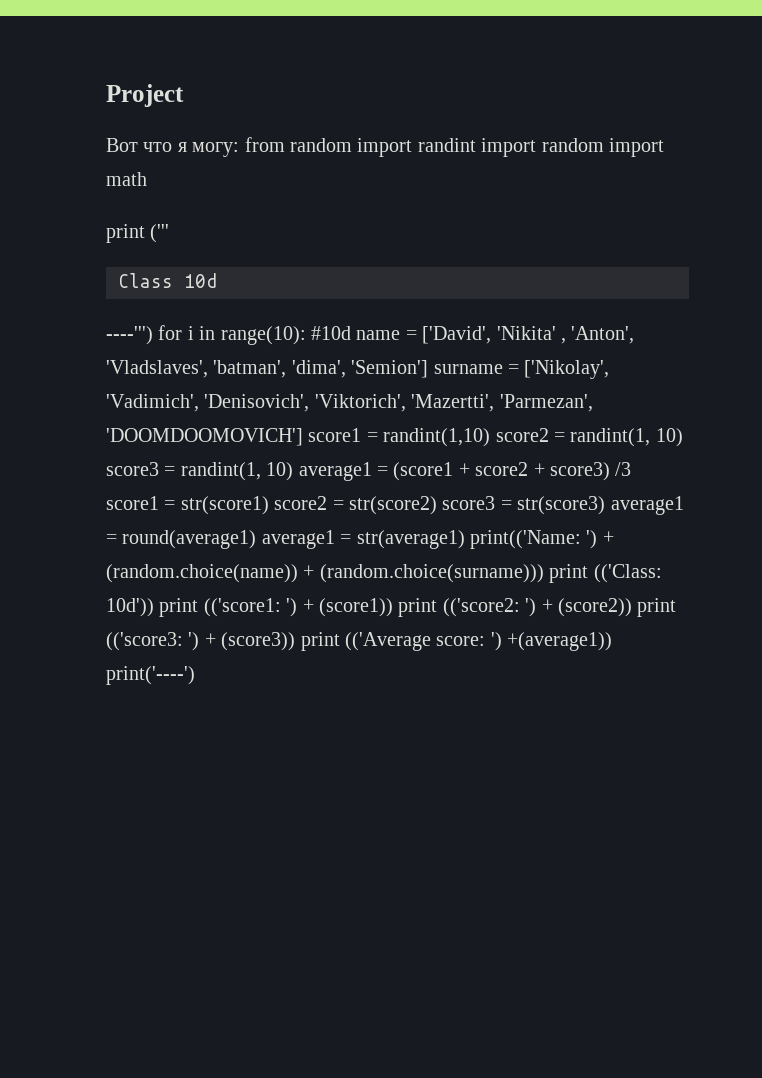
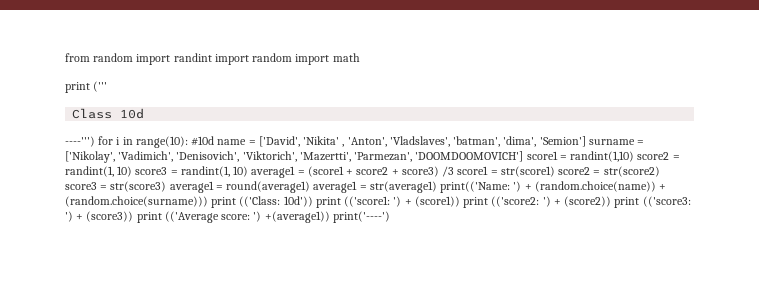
- Project
- Вот что я могу: from random import randint import random import math
+ from random import randint import random import math

